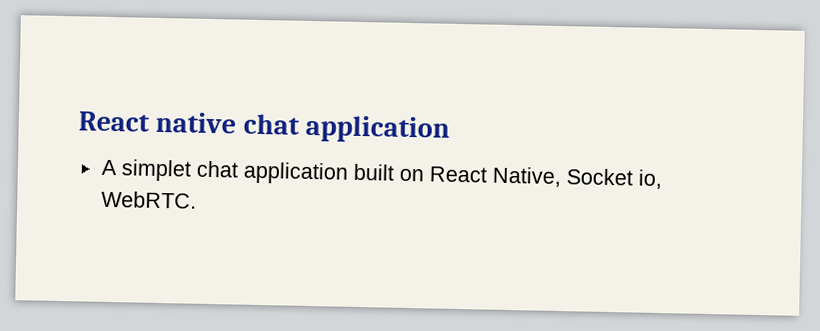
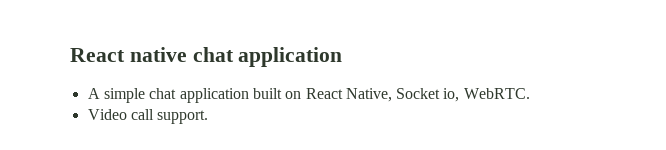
- A simplet chat application built on React Native, Socket io, WebRTC.
+ A simple chat application built on React Native, Socket io, WebRTC.
+ Video call support.

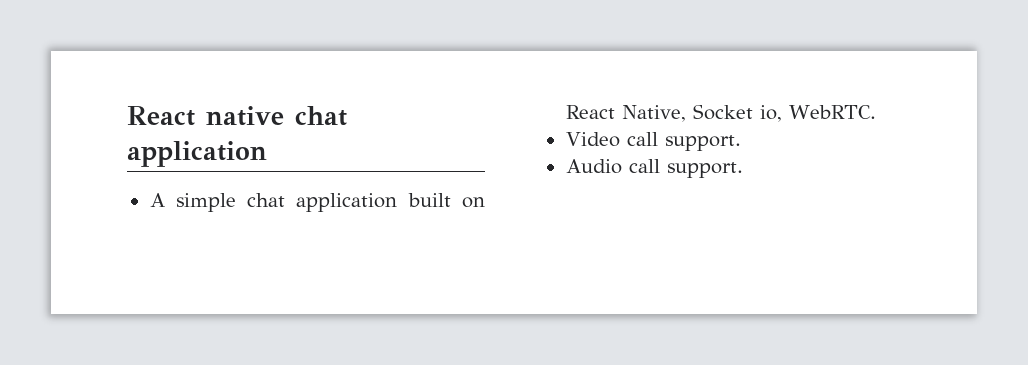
+ Audio call support.

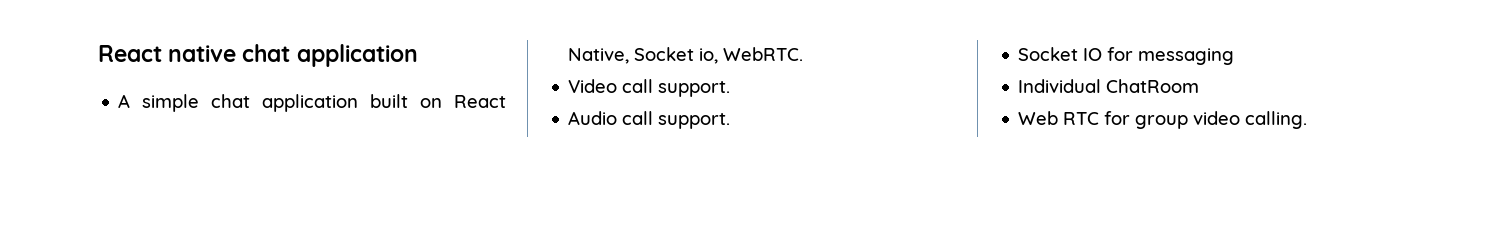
+ Socket IO for messaging
+ Individual ChatRoom
+ Web RTC for group video calling.

